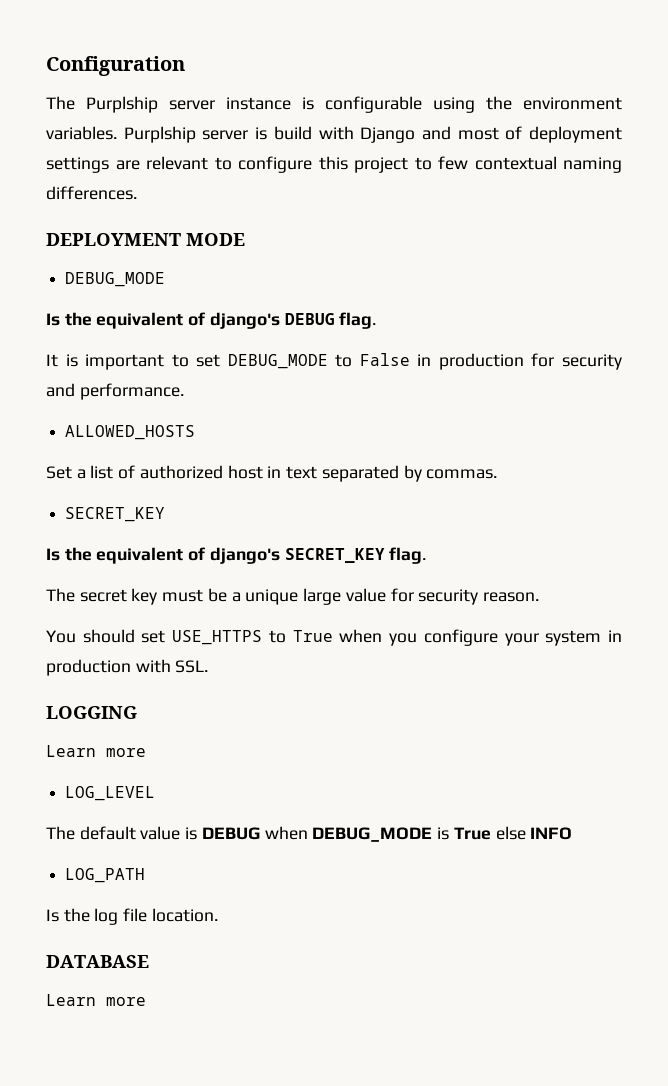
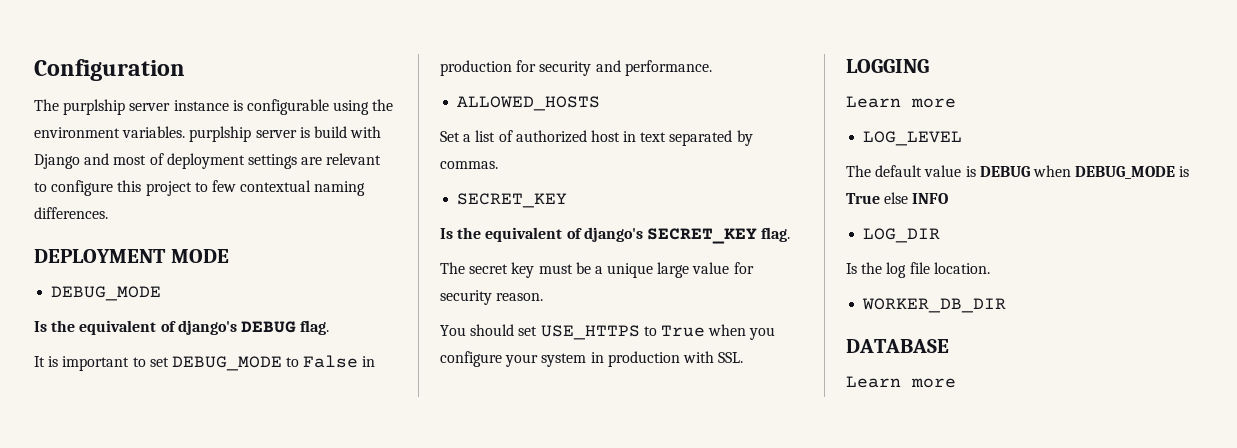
- The Purplship server instance is configurable using the environment variables. Purplship server is build with Django and most of deployment settings are relevant to configure this project to few contextual naming differences.
+ The purplship server instance is configurable using the environment variables. purplship server is build with Django and most of deployment settings are relevant to configure this project to few contextual naming differences.
- LOG_PATH
+ LOG_DIR
+ WORKER_DB_DIR

